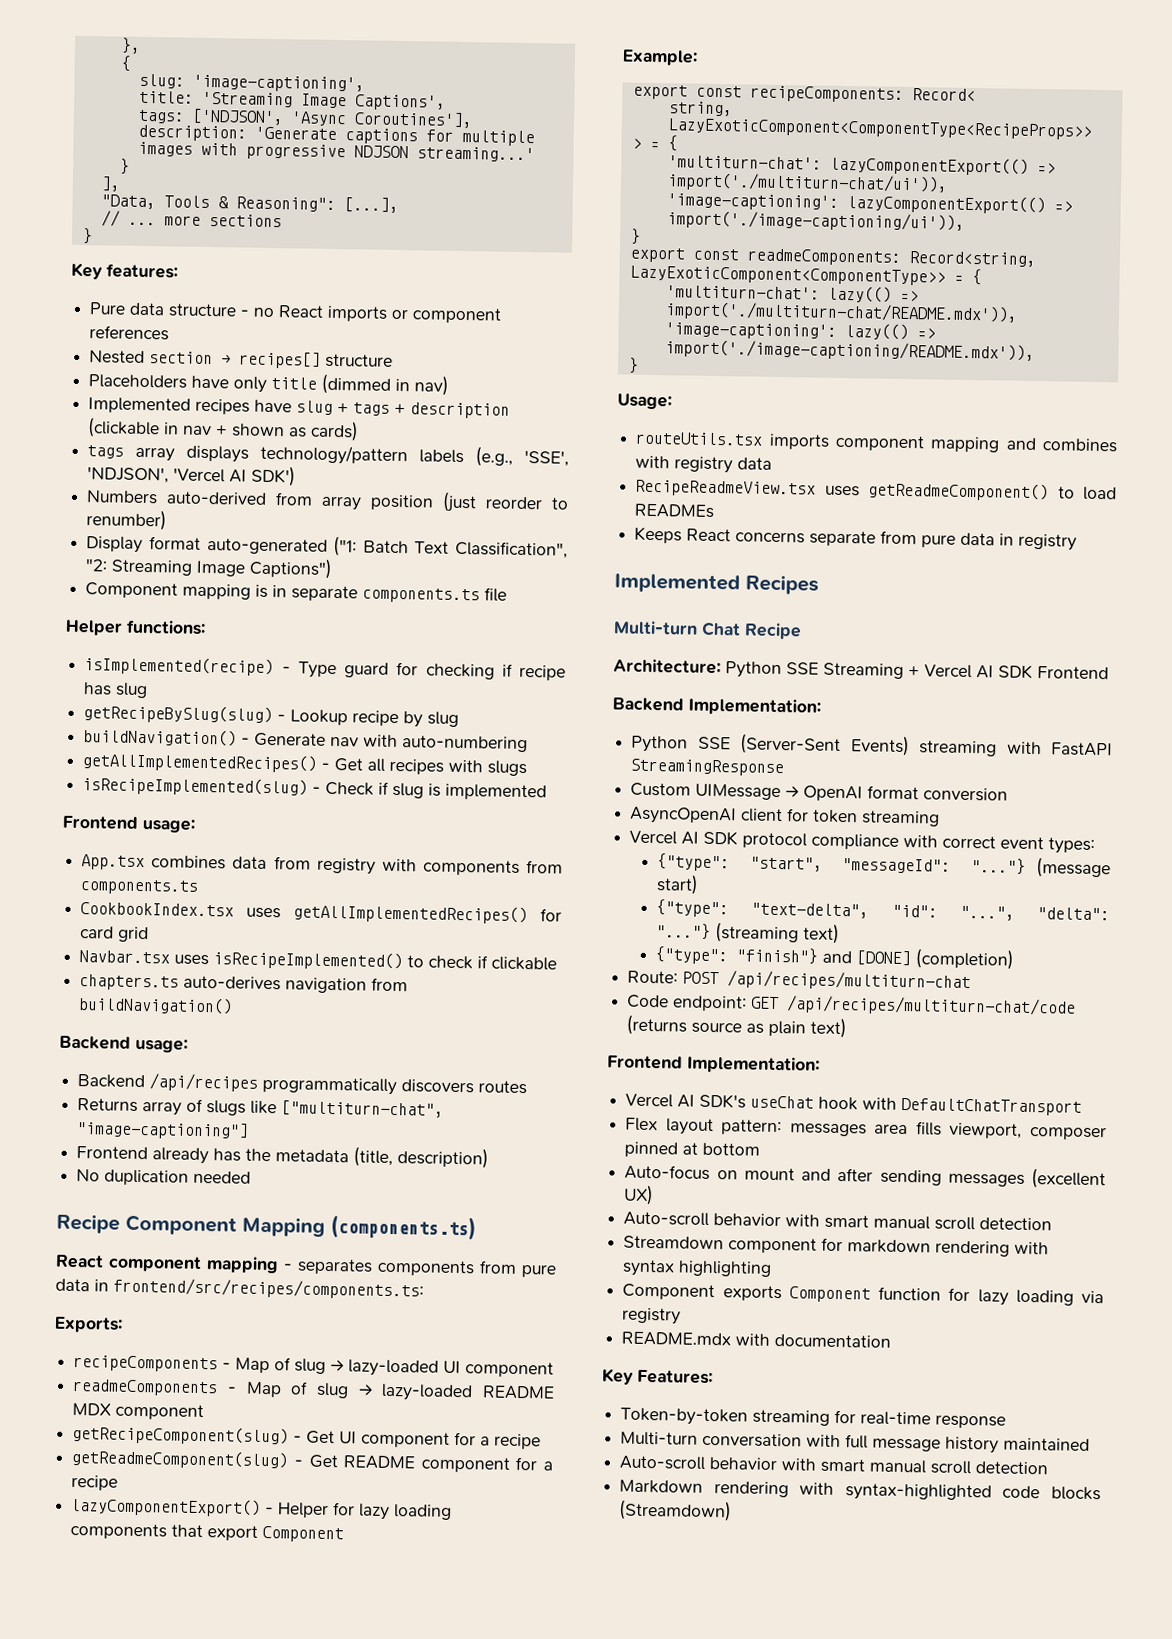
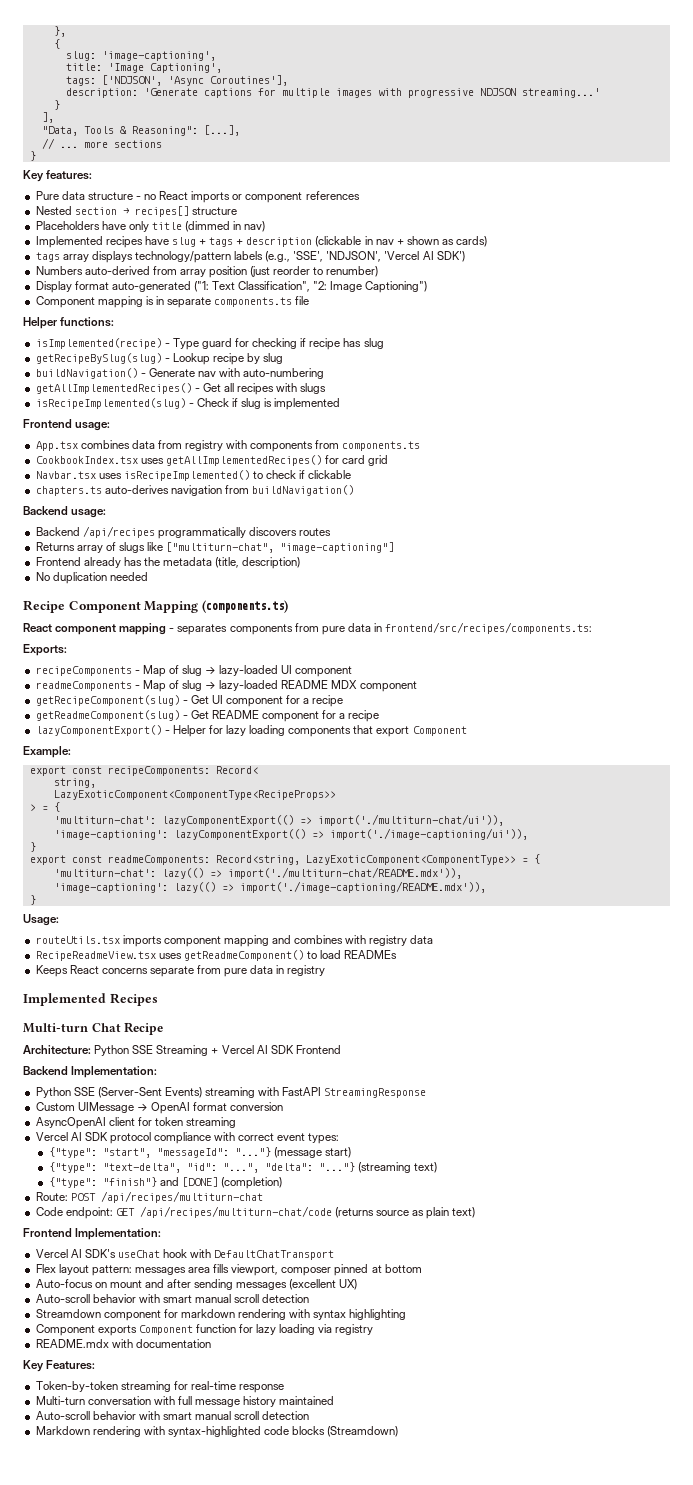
- title: 'Streaming Image Captions',
+ title: 'Image Captioning',
- Display format auto-generated ("1: Batch Text Classification", "2: Streaming Image Captions")
+ Display format auto-generated ("1: Text Classification", "2: Image Captioning")

